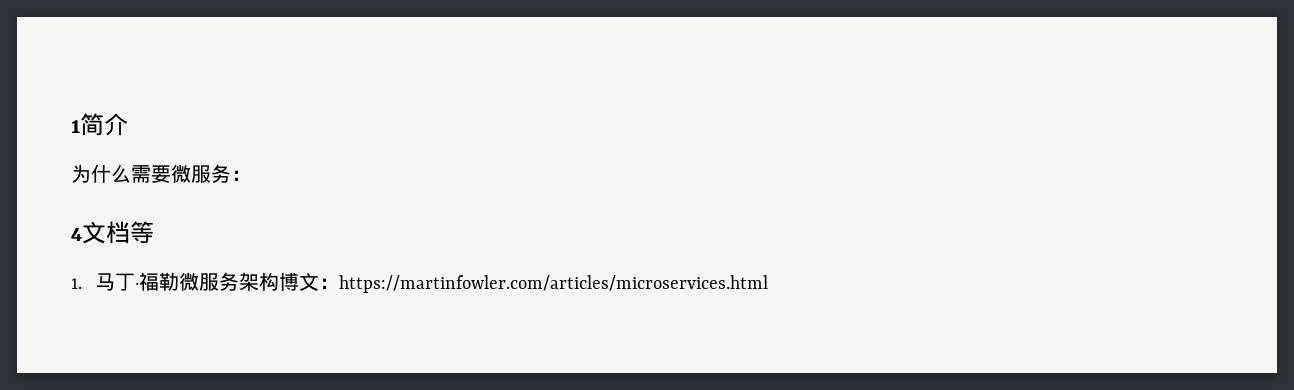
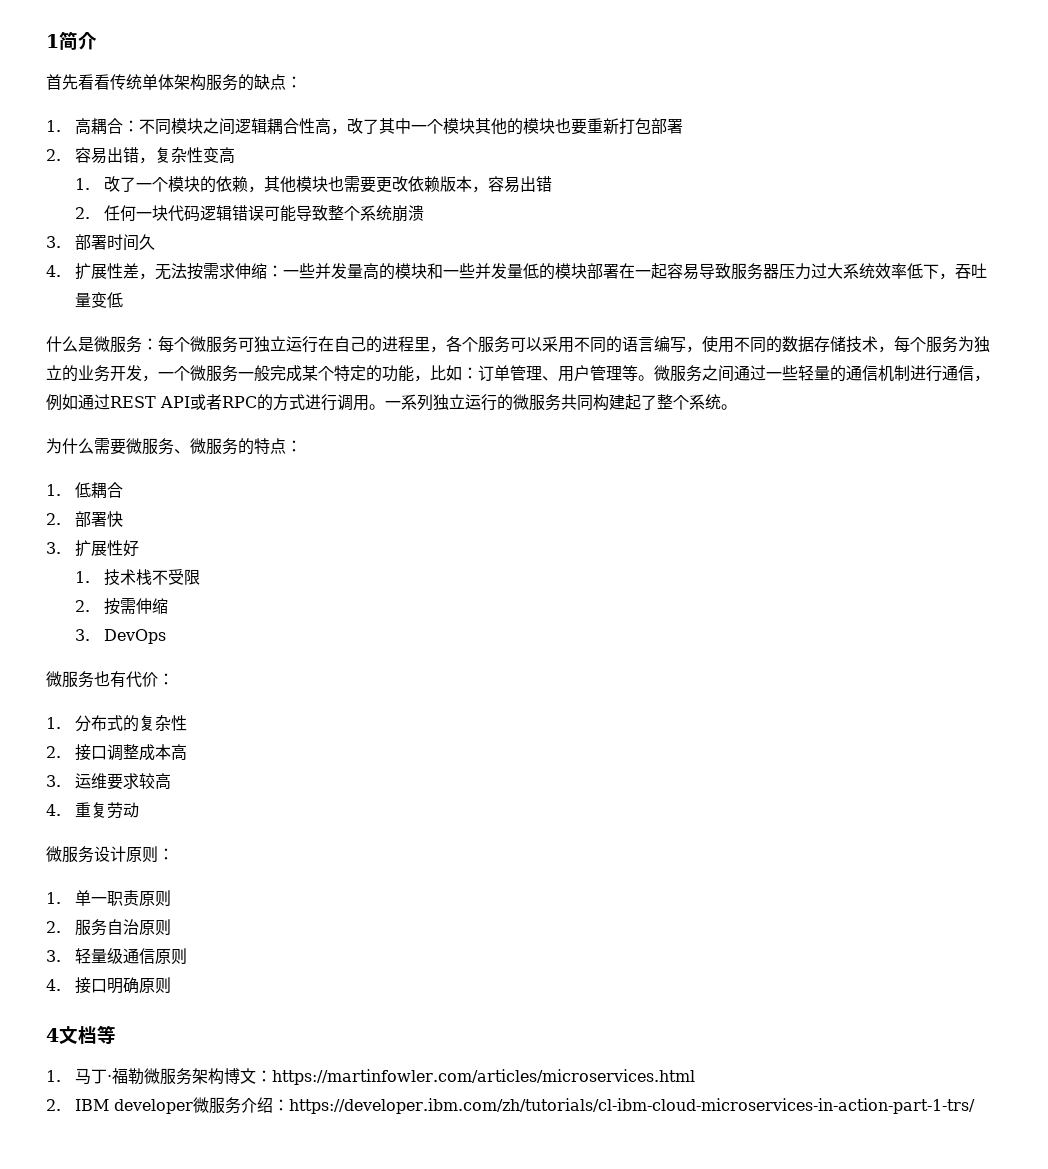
- 为什么需要微服务：
+ 首先看看传统单体架构服务的缺点：
+ 1.高耦合：不同模块之间逻辑耦合性高，改了其中一个模块其他的模块也要重新打包部署
+ 2.容易出错，复杂性变高
+ 1.改了一个模块的依赖，其他模块也需要更改依赖版本，容易出错
+ 2.任何一块代码逻辑错误可能导致整个系统崩溃
+ 3.部署时间久
+ 4.扩展性差，无法按需求伸缩：一些并发量高的模块和一些并发量低的模块部署在一起容易导致服务器压力过大系统效率低下，吞吐量变低
+ 什么是微服务：每个微服务可独立运行在自己的进程里，各个服务可以采用不同的语言编写，使用不同的数据存储技术，每个服务为独立的业务开发，一个微服务一般完成某个特定的功能，比如：订单管理、用户管理等。微服务之间通过一些轻量的通信机制进行通信，例如通过REST API或者RPC的方式进行调用。一系列独立运行的微服务共同构建起了整个系统。
+ 为什么需要微服务、微服务的特点：
+ 1.低耦合
+ 2.部署快
+ 3.扩展性好
+ 1.技术栈不受限
+ 2.按需伸缩
+ 3. DevOps
+ 微服务也有代价：
+ 1.分布式的复杂性
+ 2.接口调整成本高
+ 3.运维要求较高
+ 4.重复劳动
+ 微服务设计原则：
+ 1.单一职责原则
+ 2.服务自治原则
+ 3.轻量级通信原则
+ 4.接口明确原则
+ 2. IBM developer微服务介绍：https://developer.ibm.com/zh/tutorials/cl-ibm-cloud-microservices-in-action-part-1-trs/

